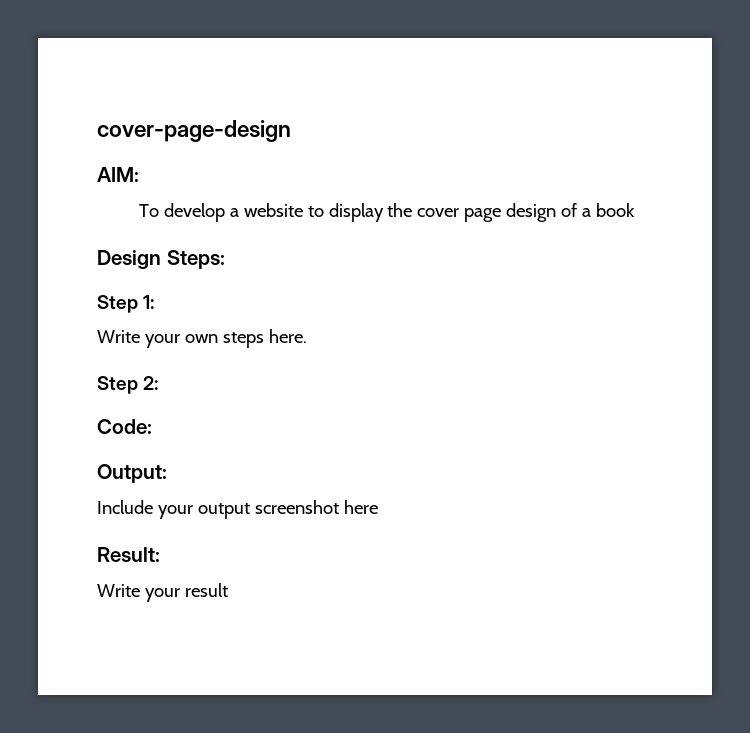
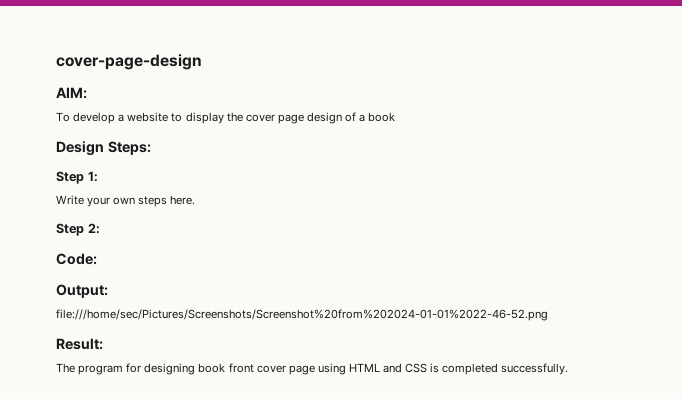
- Include your output screenshot here
+ file:///home/sec/Pictures/Screenshots/Screenshot%20from%202024-01-01%2022-46-52.png
  Result:
- Write your result
+ The program for designing book front cover page using HTML and CSS is completed successfully.

